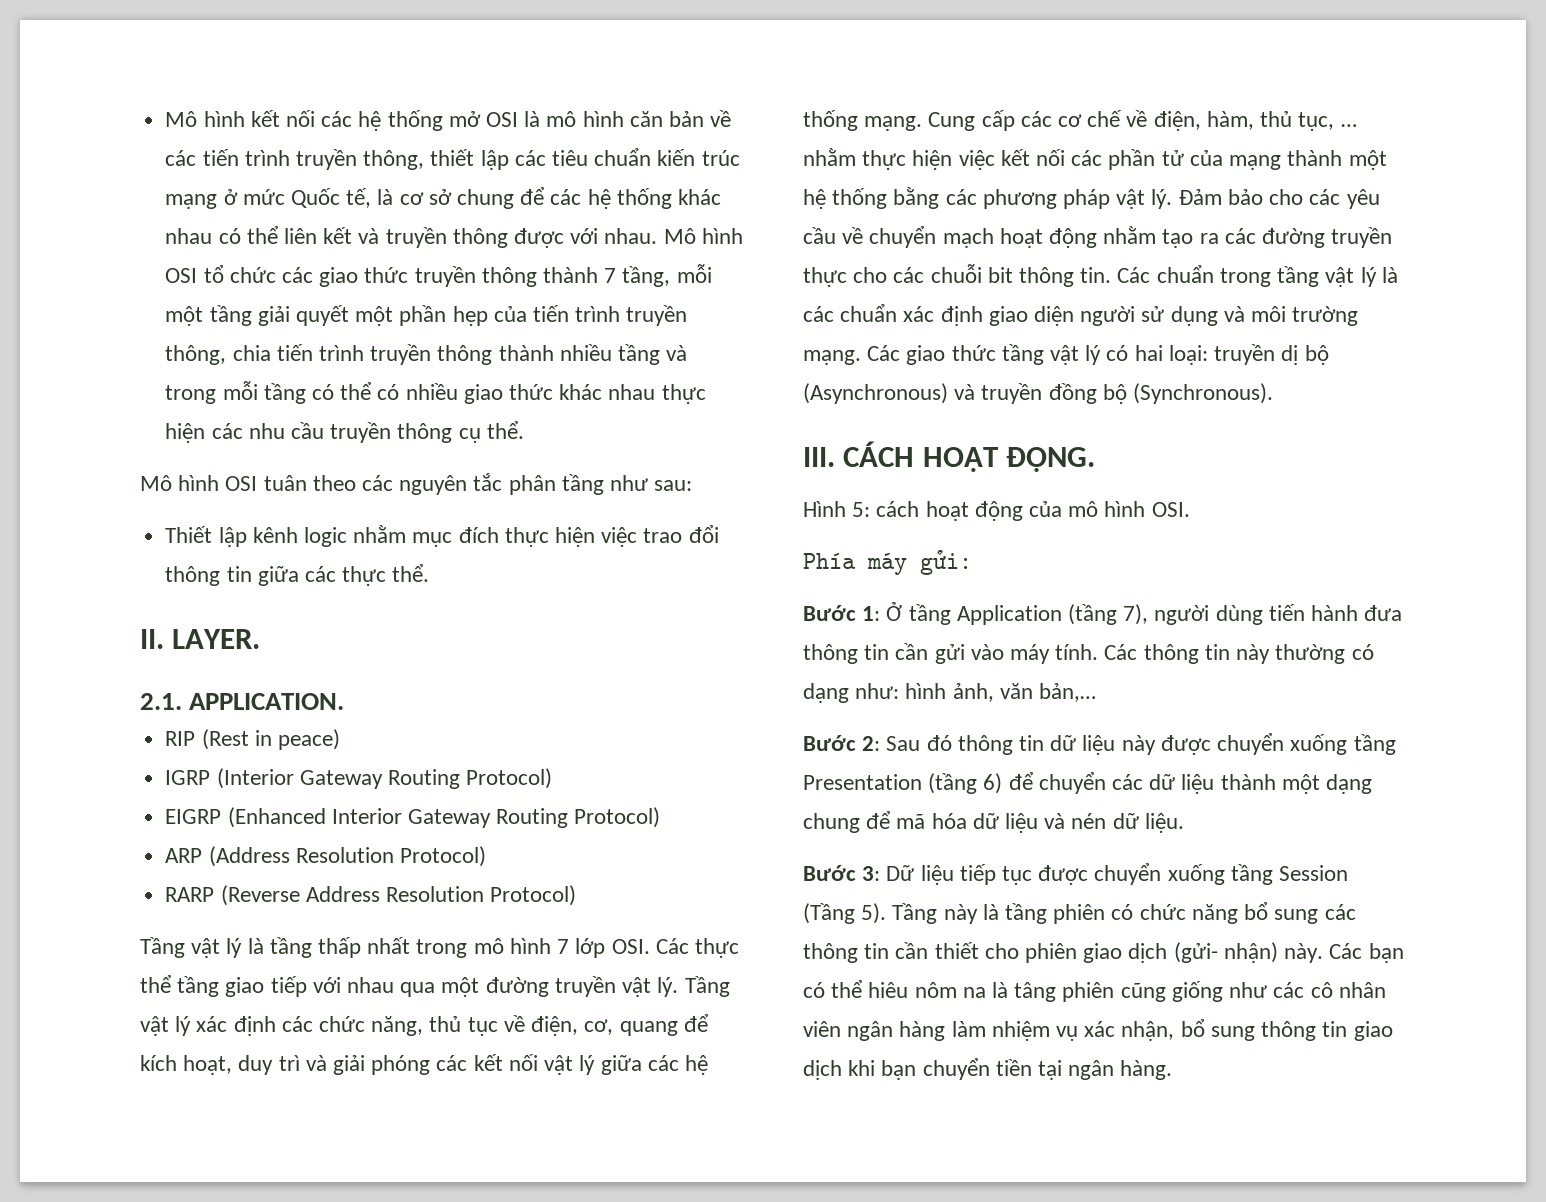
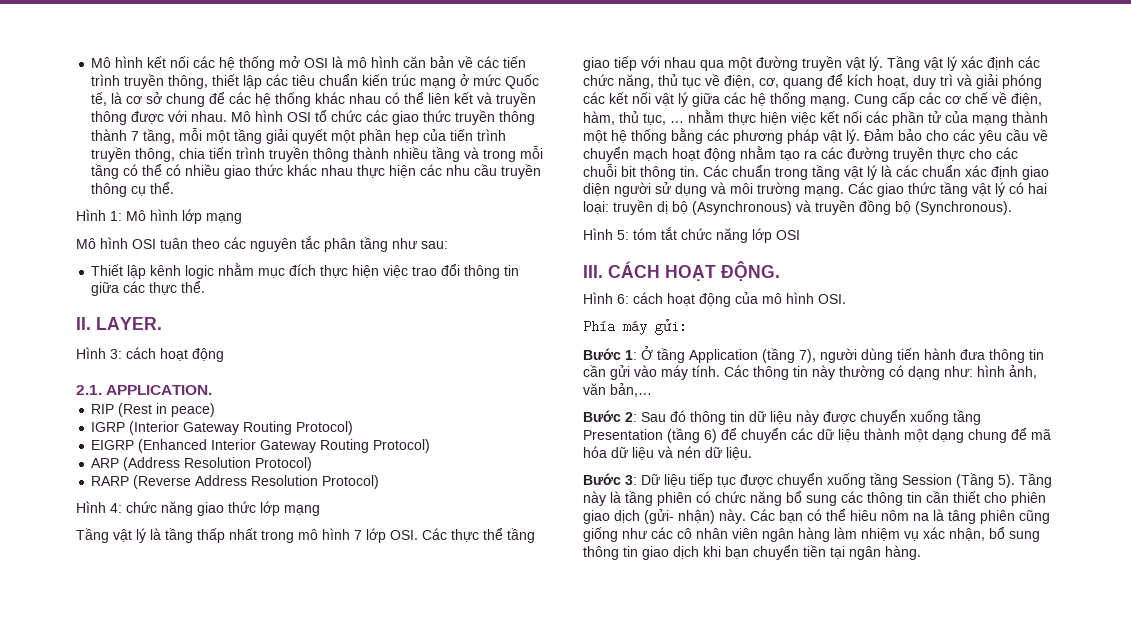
+ Hình 1: Mô hình lớp mạng
+ Hình 3: cách hoạt động
+ Hình 4: chức năng giao thức lớp mạng
+ Hình 5: tóm tắt chức năng lớp OSI
- Hình 5: cách hoạt động của mô hình OSI.
+ Hình 6: cách hoạt động của mô hình OSI.

